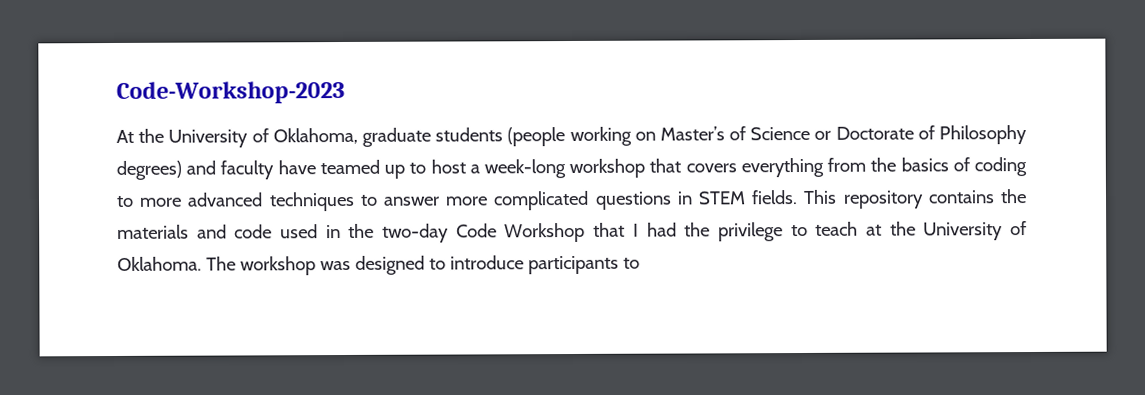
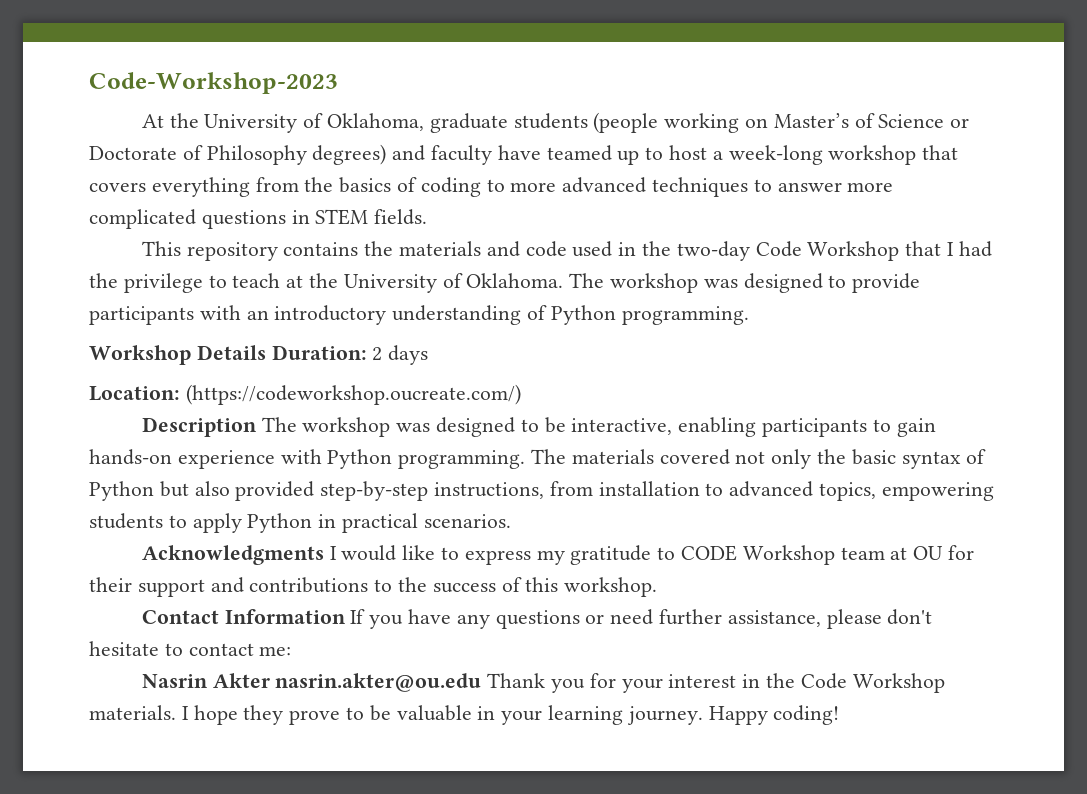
- At the University of Oklahoma, graduate students (people working on Master’s of Science or Doctorate of Philosophy degrees) and faculty have teamed up to host a week-long workshop that covers everything from the basics of coding to more advanced techniques to answer more complicated questions in STEM fields. This repository contains the materials and code used in the two-day Code Workshop that I had the privilege to teach at the University of Oklahoma.
+ At the University of Oklahoma, graduate students (people working on Master’s of Science or Doctorate of Philosophy degrees) and faculty have teamed up to host a week-long workshop that covers everything from the basics of coding to more advanced techniques to answer more complicated questions in STEM fields.
+ This repository contains the materials and code used in the two-day Code Workshop that I had the privilege to teach at the University of Oklahoma.
- The workshop was designed to introduce participants to
+ The workshop was designed to provide participants with an introductory understanding of Python programming.
+ Workshop Details Duration: 2 days
+ Location: (https://codeworkshop.oucreate.com/)
+ Description The workshop was designed to be interactive, enabling participants to gain hands-on experience with Python programming. The materials covered not only the basic syntax of Python but also provided step-by-step instructions, from installation to advanced topics, empowering students to apply Python in practical scenarios.
+ Acknowledgments I would like to express my gratitude to CODE Workshop team at OU for their support and contributions to the success of this workshop.
+ Contact Information If you have any questions or need further assistance, please don't hesitate to contact me:
+ Nasrin Akter nasrin.akter@ou.edu Thank you for your interest in the Code Workshop materials. I hope they prove to be valuable in your learning journey. Happy coding!

